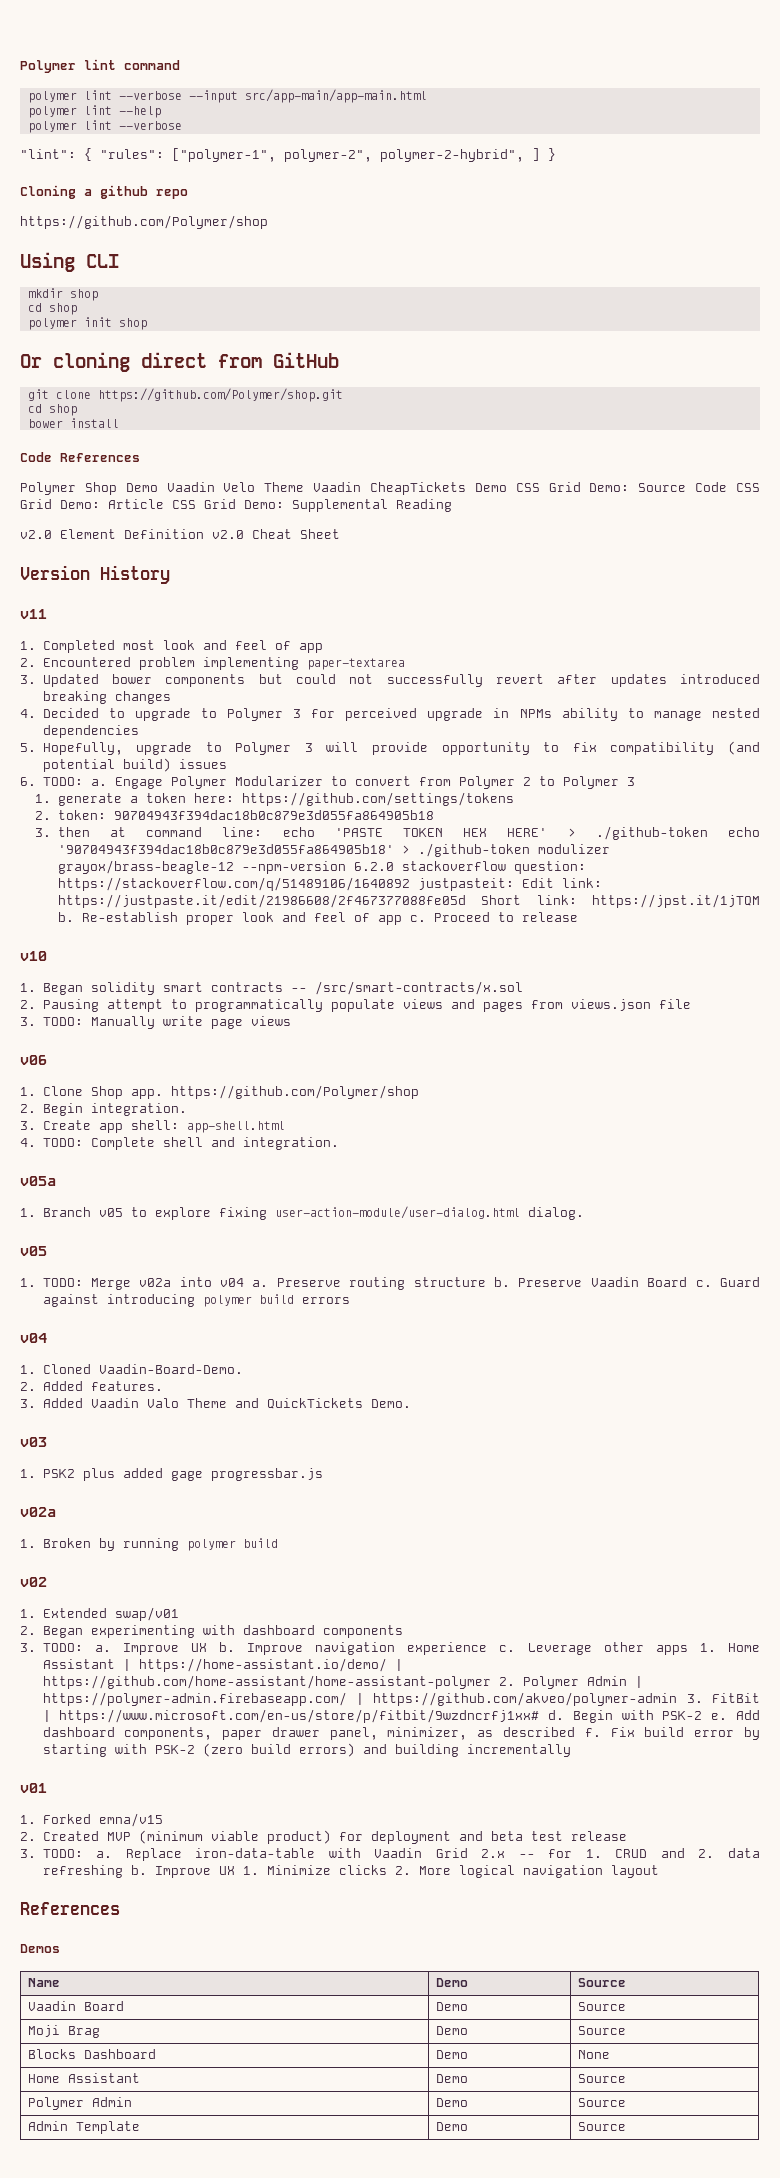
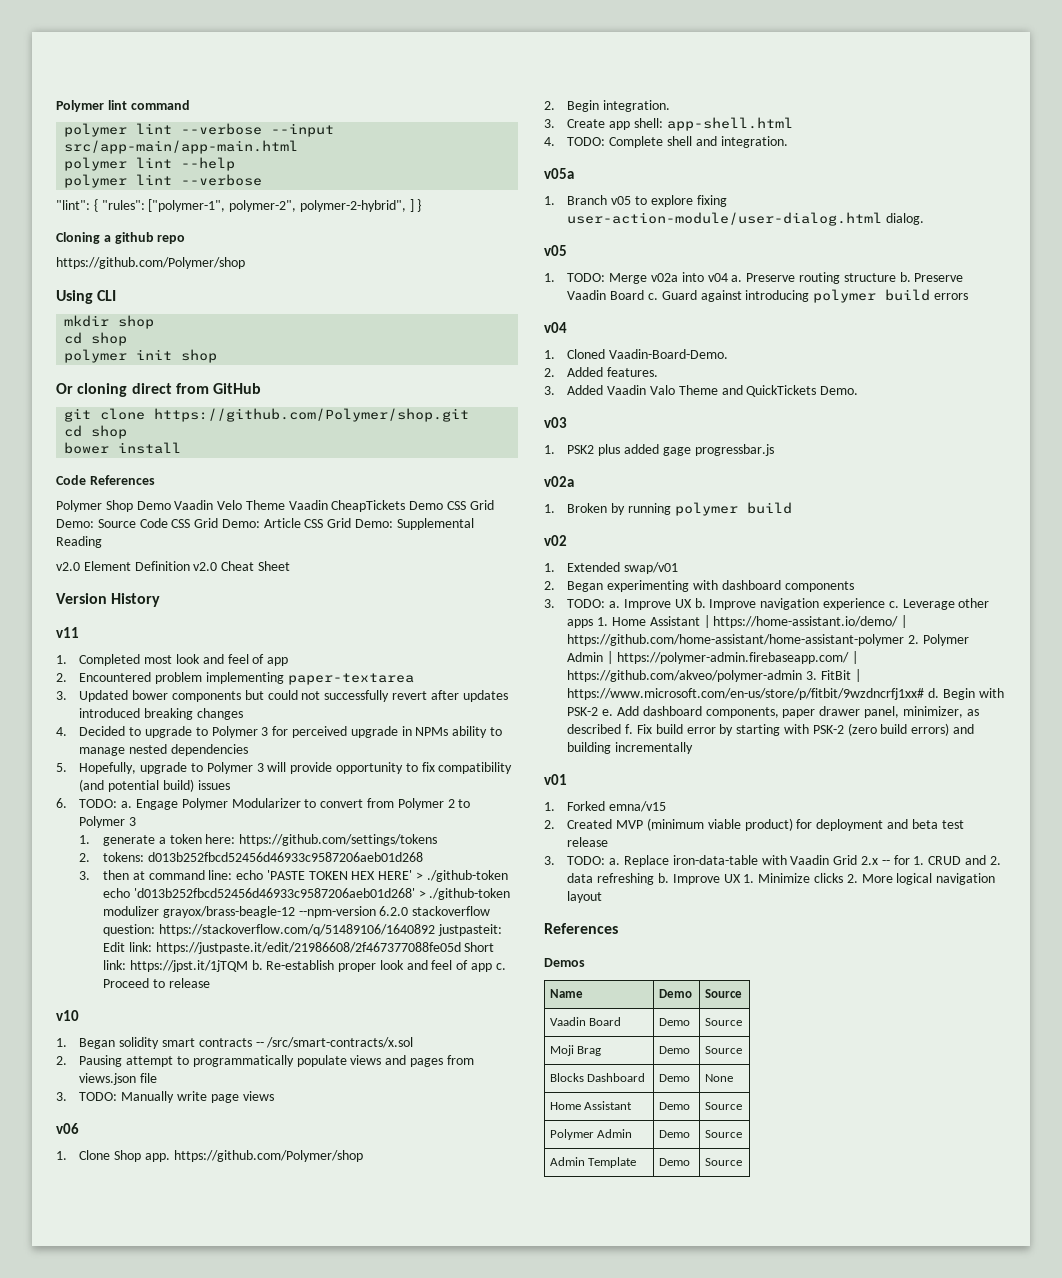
- 2. token: 90704943f394dac18b0c879e3d055fa864905b18
+ 2. tokens: d013b252fbcd52456d46933c9587206aeb01d268
- 3. then at command line: echo 'PASTE TOKEN HEX HERE' > ./github-token echo '90704943f394dac18b0c879e3d055fa864905b18' > ./github-token modulizer grayox/brass-beagle-12 --npm-version 6.2.0 stackoverflow question: https://stackoverflow.com/q/51489106/1640892 justpasteit: Edit link: https://justpaste.it/edit/21986608/2f467377088fe05d Short link: https://jpst.it/1jTQM b.
+ 3. then at command line: echo 'PASTE TOKEN HEX HERE' > ./github-token echo 'd013b252fbcd52456d46933c9587206aeb01d268' > ./github-token modulizer grayox/brass-beagle-12 --npm-version 6.2.0 stackoverflow question: https://stackoverflow.com/q/51489106/1640892 justpasteit: Edit link: https://justpaste.it/edit/21986608/2f467377088fe05d Short link: https://jpst.it/1jTQM b.

